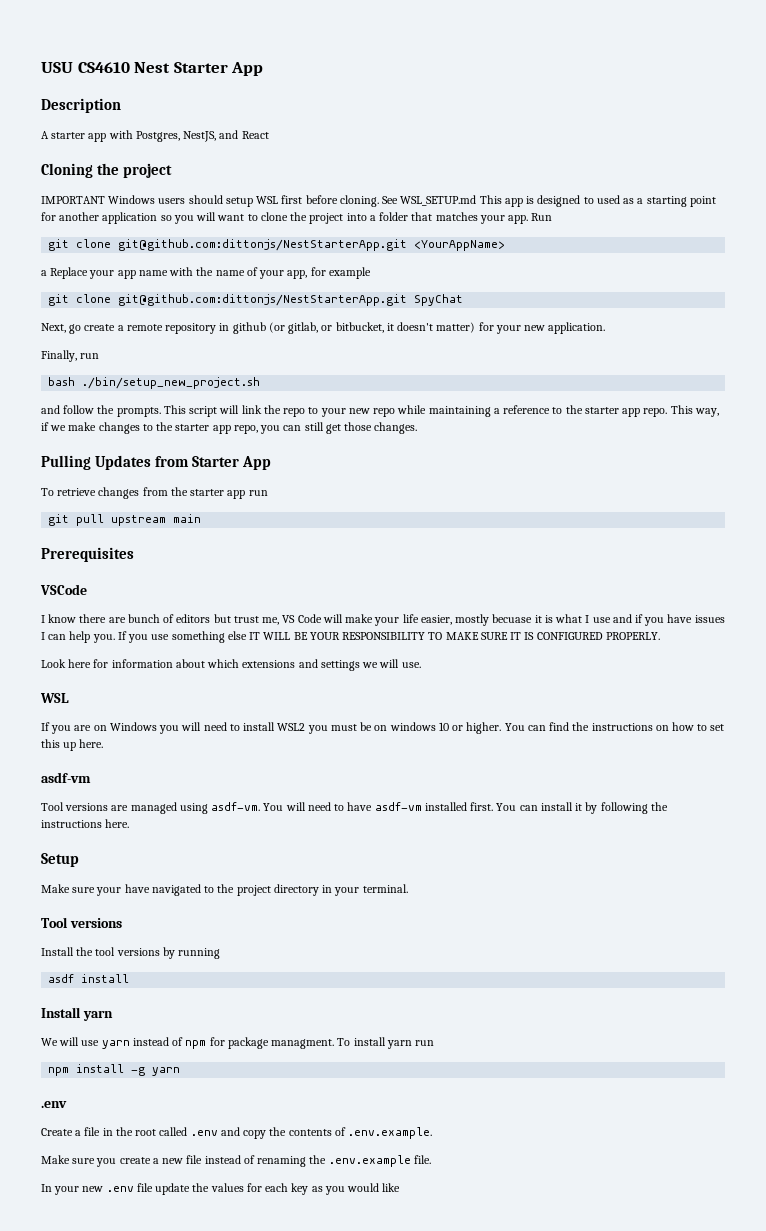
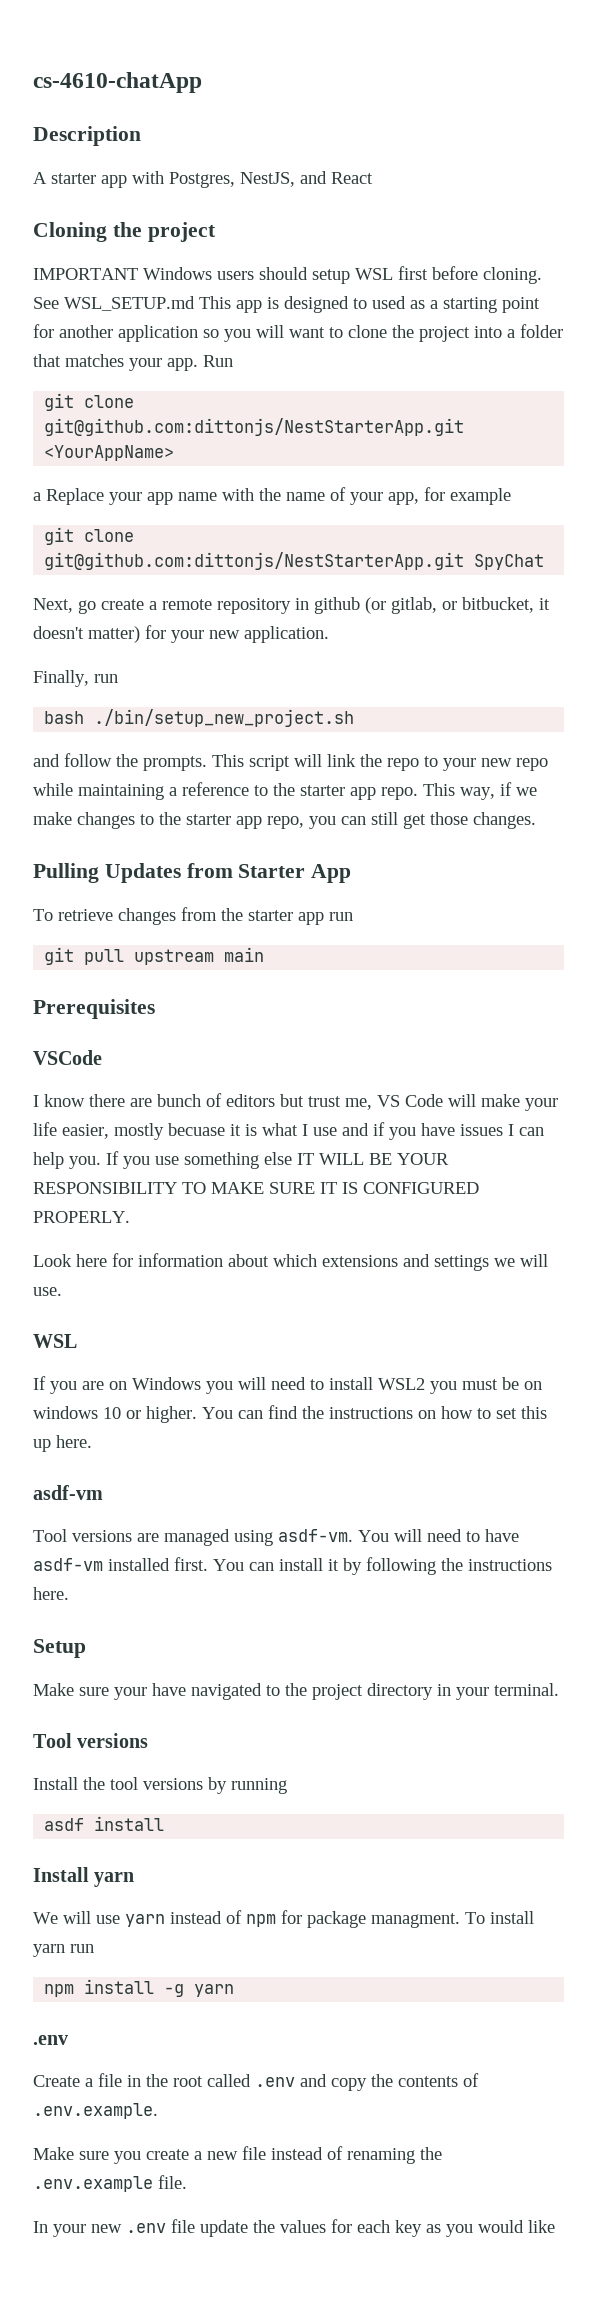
- USU CS4610 Nest Starter App
+ cs-4610-chatApp

